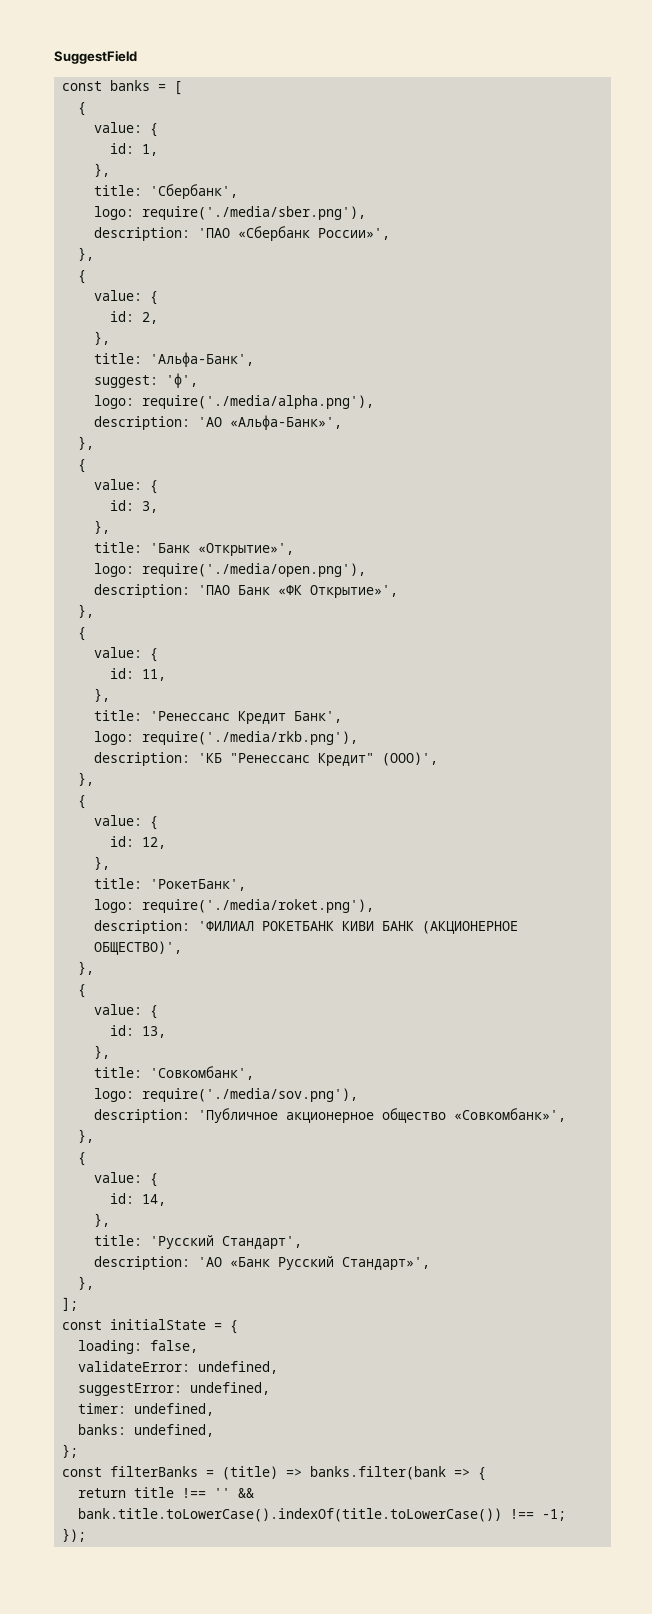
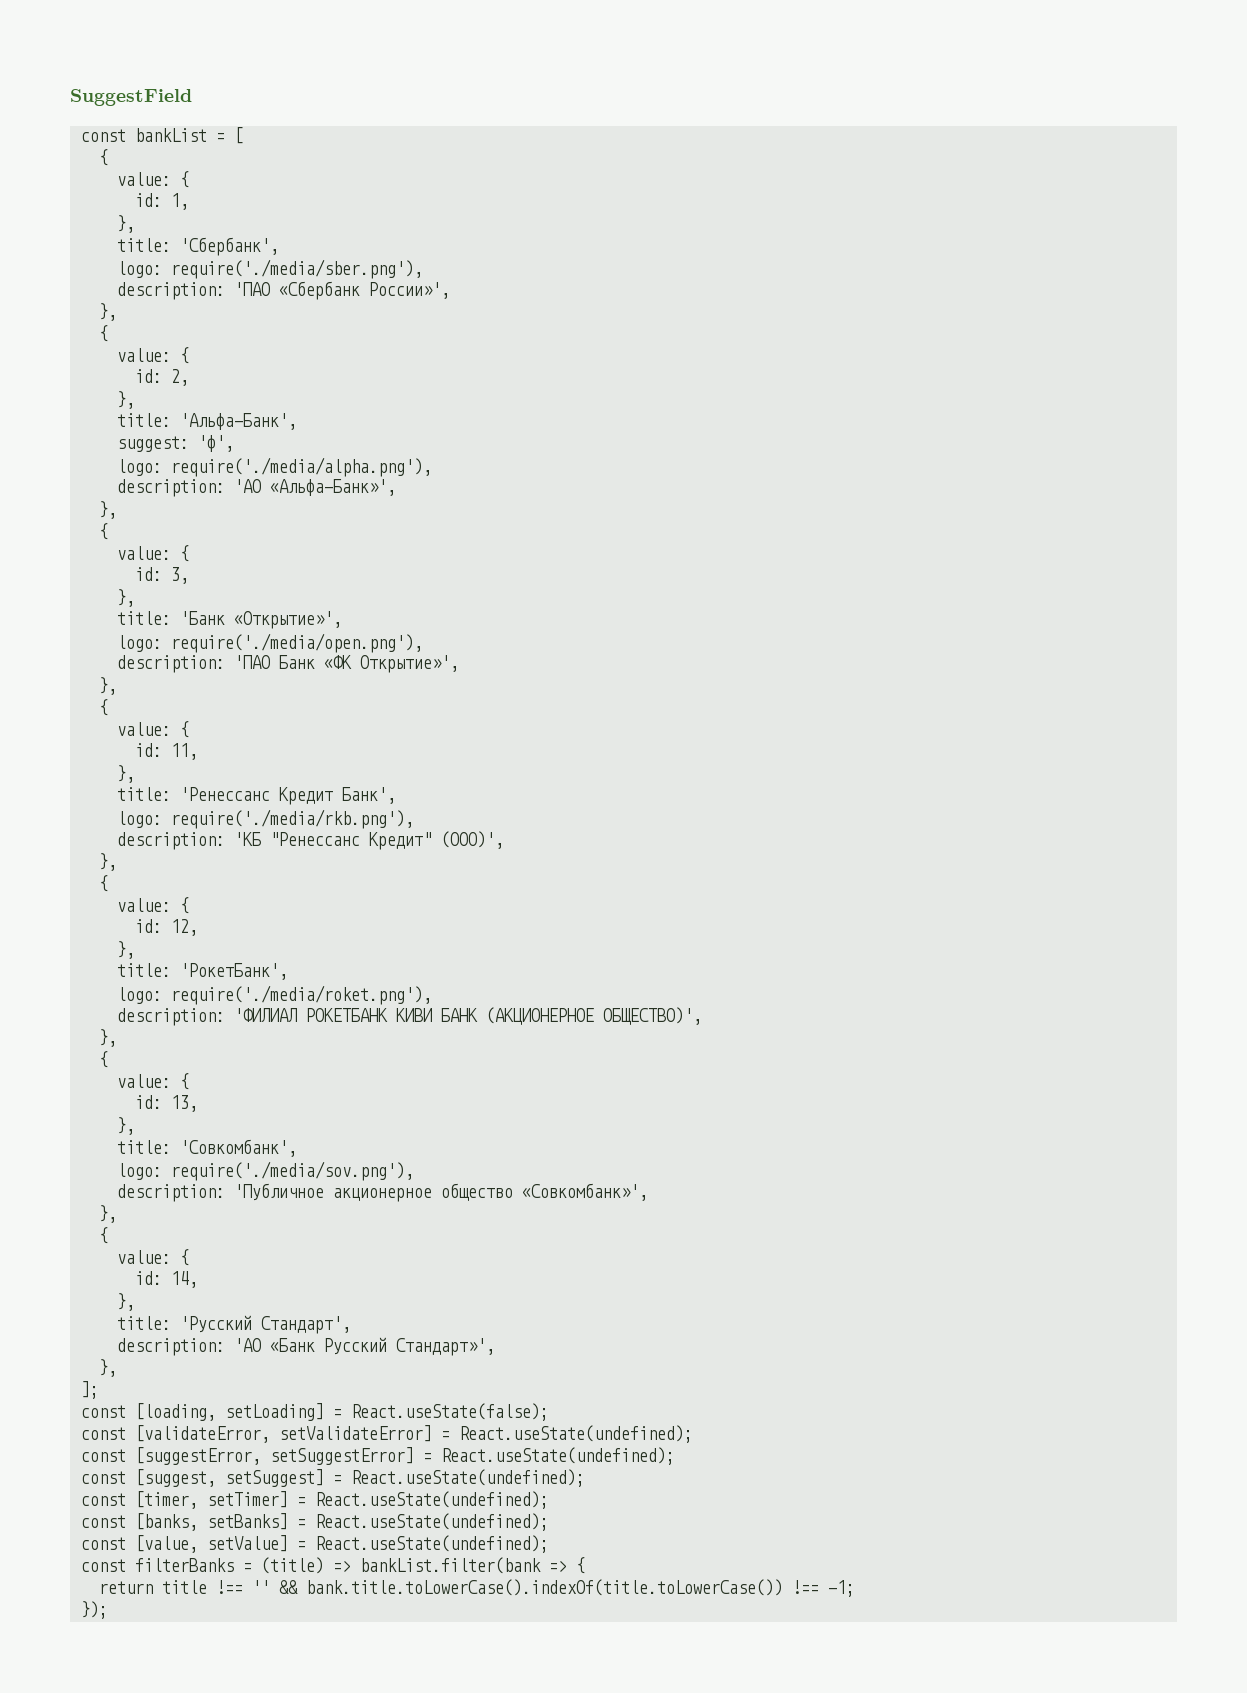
- const banks = [
+ const bankList = [
- const initialState = {
- loading: false,
- validateError: undefined,
- suggestError: undefined,
- timer: undefined,
- banks: undefined,
- };
+ const [loading, setLoading] = React.useState(false);
+ const [validateError, setValidateError] = React.useState(undefined);
+ const [suggestError, setSuggestError] = React.useState(undefined);
+ const [suggest, setSuggest] = React.useState(undefined);
+ const [timer, setTimer] = React.useState(undefined);
+ const [banks, setBanks] = React.useState(undefined);
+ const [value, setValue] = React.useState(undefined);
- const filterBanks = (title) => banks.filter(bank => {
+ const filterBanks = (title) => bankList.filter(bank => {

